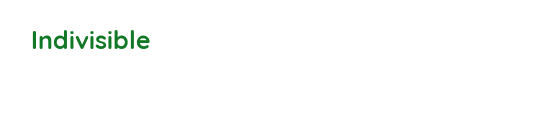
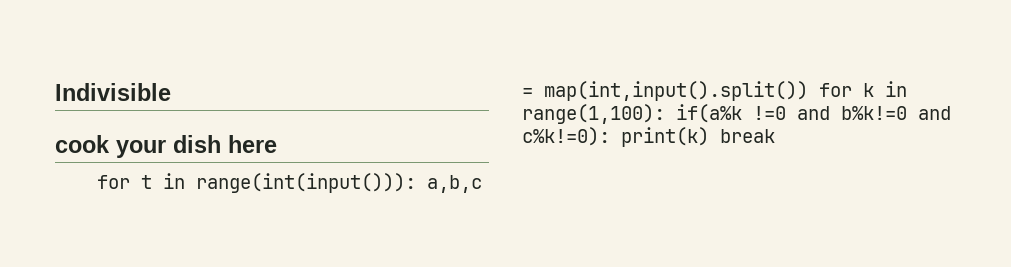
+ cook your dish here
+ for t in range(int(input())): a,b,c = map(int,input().split()) for k in range(1,100): if(a%k !=0 and b%k!=0 and c%k!=0): print(k) break

